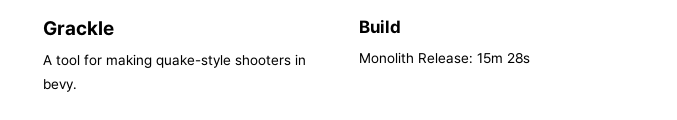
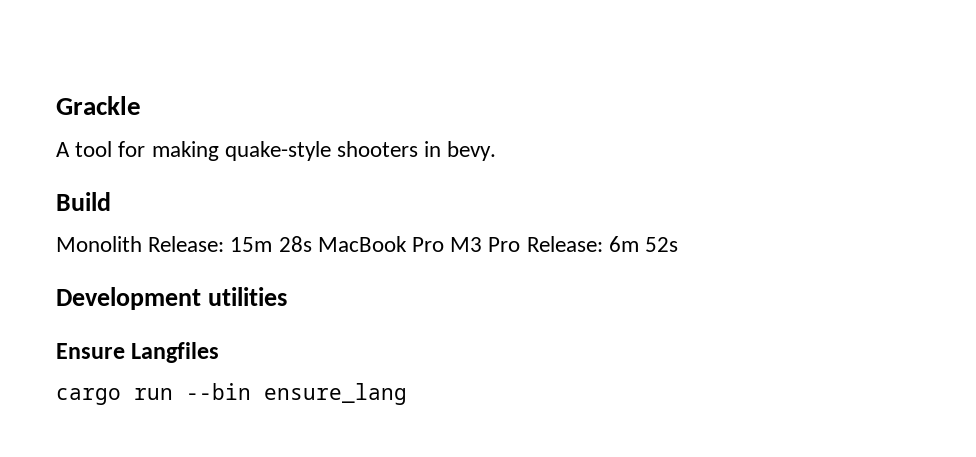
- Monolith Release: 15m 28s
+ Monolith Release: 15m 28s MacBook Pro M3 Pro Release: 6m 52s
+ Development utilities
+ Ensure Langfiles
+ cargo run --bin ensure_lang

